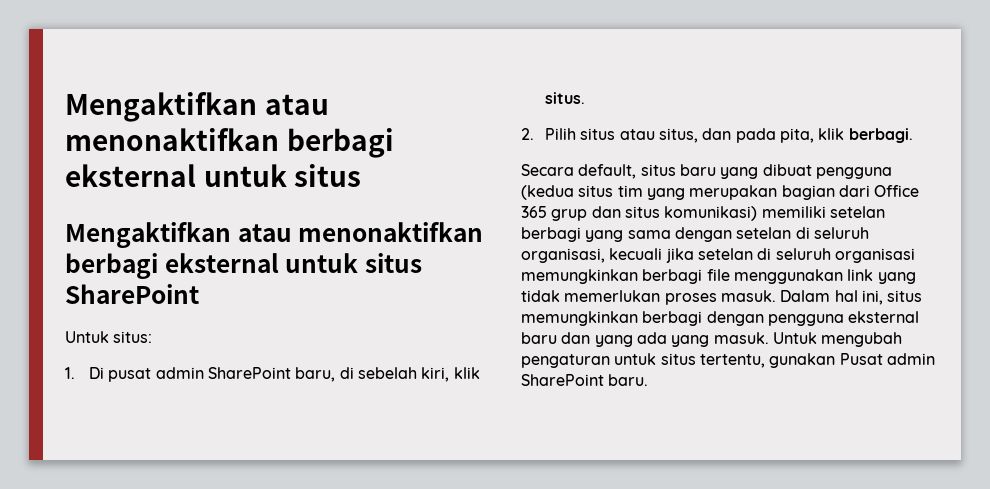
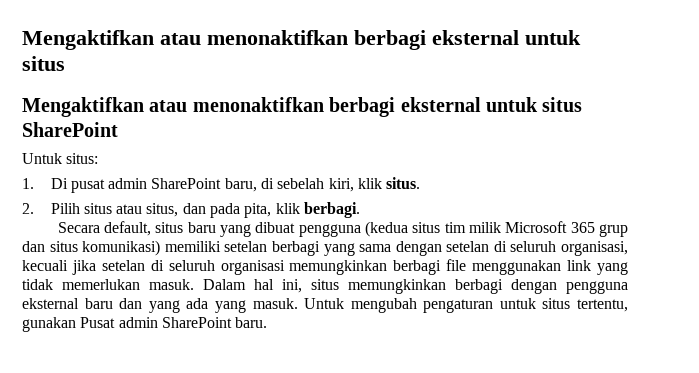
- Secara default, situs baru yang dibuat pengguna (kedua situs tim yang merupakan bagian dari Office 365 grup dan situs komunikasi) memiliki setelan berbagi yang sama dengan setelan di seluruh organisasi, kecuali jika setelan di seluruh organisasi memungkinkan berbagi file menggunakan link yang tidak memerlukan proses masuk.
+ Secara default, situs baru yang dibuat pengguna (kedua situs tim milik Microsoft 365 grup dan situs komunikasi) memiliki setelan berbagi yang sama dengan setelan di seluruh organisasi, kecuali jika setelan di seluruh organisasi memungkinkan berbagi file menggunakan link yang tidak memerlukan masuk.

